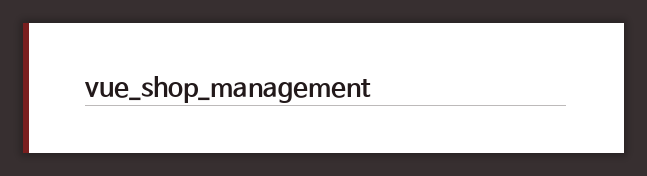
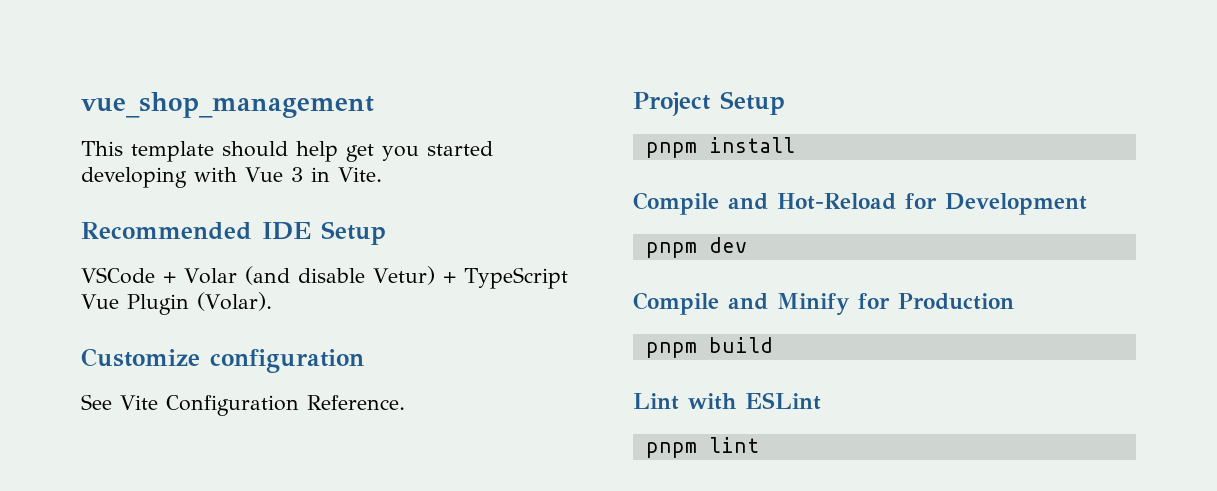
+ This template should help get you started developing with Vue 3 in Vite.
+ Recommended IDE Setup
+ VSCode + Volar (and disable Vetur) + TypeScript Vue Plugin (Volar).
+ Customize configuration
+ See Vite Configuration Reference.
+ Project Setup
+ pnpm install
+ Compile and Hot-Reload for Development
+ pnpm dev
+ Compile and Minify for Production
+ pnpm build
+ Lint with ESLint
+ pnpm lint

